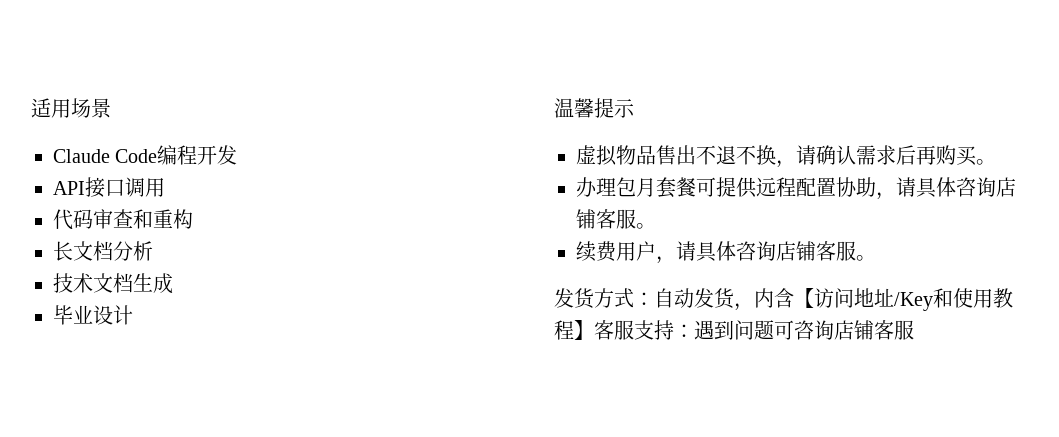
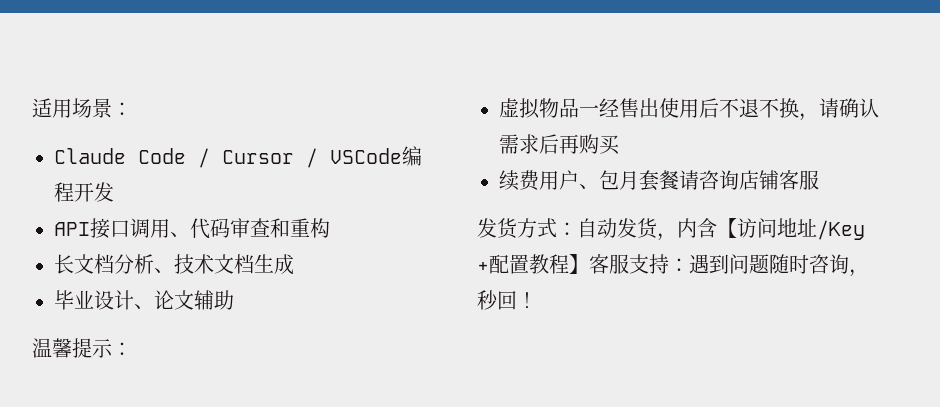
- 适用场景
+ 适用场景：
- Claude Code编程开发
+ Claude Code / Cursor / VSCode编程开发
- API接口调用
- 代码审查和重构
+ API接口调用、代码审查和重构
- 长文档分析
- 技术文档生成
+ 长文档分析、技术文档生成
- 毕业设计
+ 毕业设计、论文辅助
- 温馨提示
+ 温馨提示：
- 虚拟物品售出不退不换，请确认需求后再购买。
- 办理包月套餐可提供远程配置协助，请具体咨询店铺客服。
- 续费用户，请具体咨询店铺客服。
+ 虚拟物品一经售出使用后不退不换，请确认需求后再购买
+ 续费用户、包月套餐请咨询店铺客服
- 发货方式：自动发货，内含【访问地址/Key和使用教程】客服支持：遇到问题可咨询店铺客服
+ 发货方式：自动发货，内含【访问地址/Key +配置教程】客服支持：遇到问题随时咨询，秒回！

